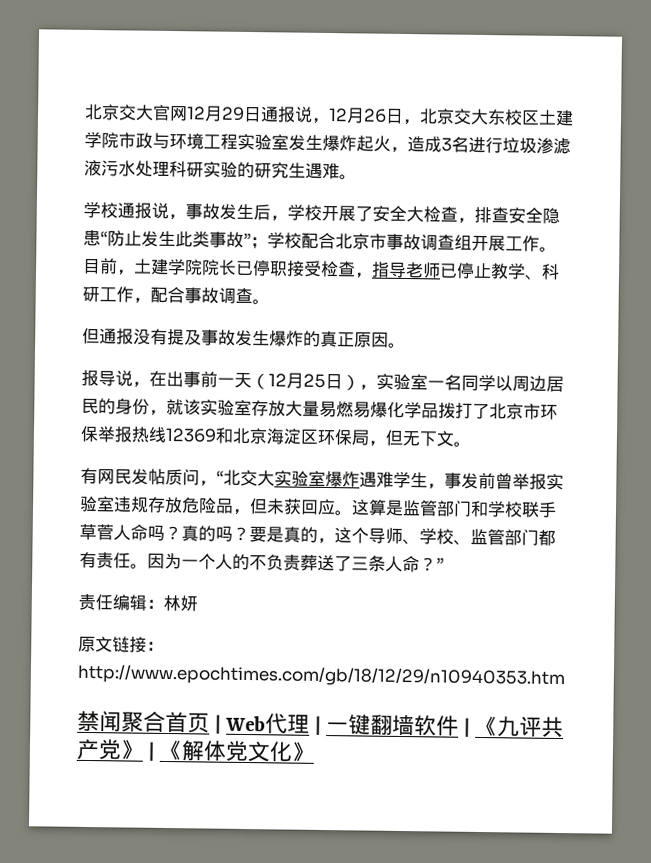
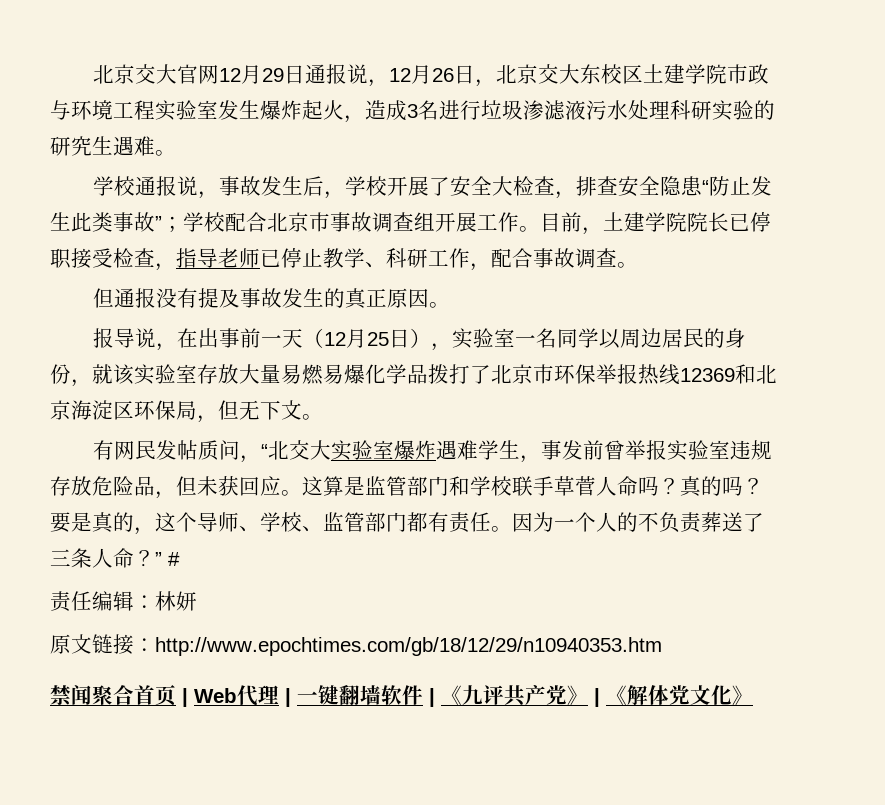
- 但通报没有提及事故发生爆炸的真正原因。
+ 但通报没有提及事故发生的真正原因。
- 因为一个人的不负责葬送了三条人命？”
+ 因为一个人的不负责葬送了三条人命？” #

